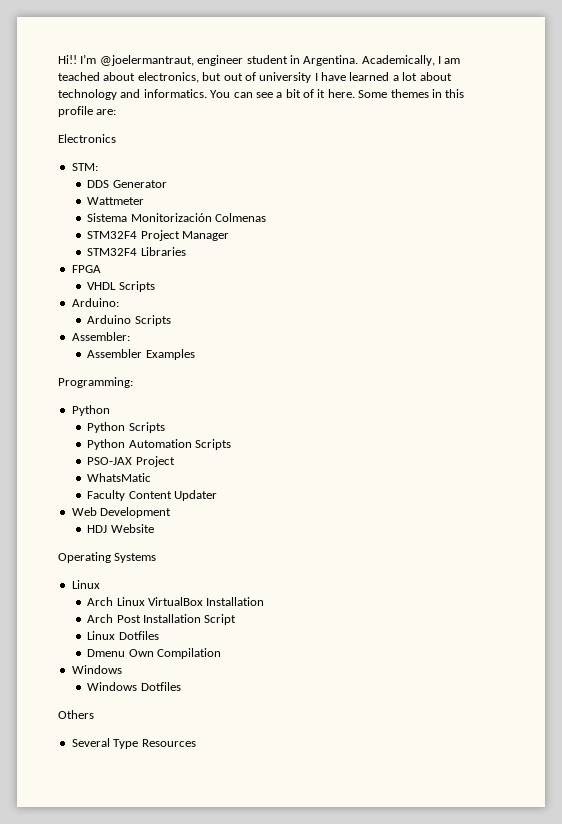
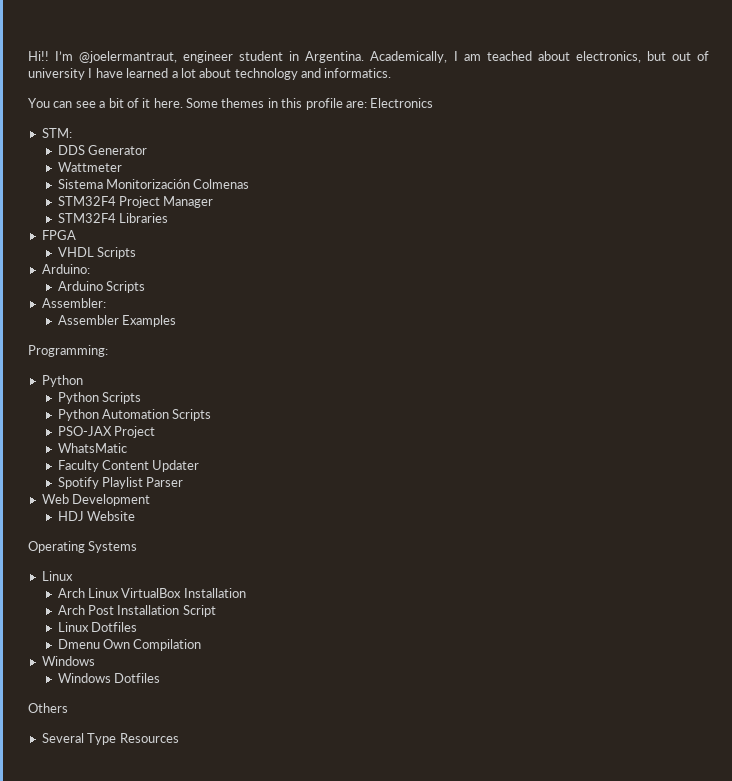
- Academically, I am teached about electronics, but out of university I have learned a lot about technology and informatics. You can see a bit of it here.
+ Academically, I am teached about electronics, but out of university I have learned a lot about technology and informatics.
+ You can see a bit of it here.
- Some themes in this profile are:
- Electronics
+ Some themes in this profile are: Electronics
+ Spotify Playlist Parser

